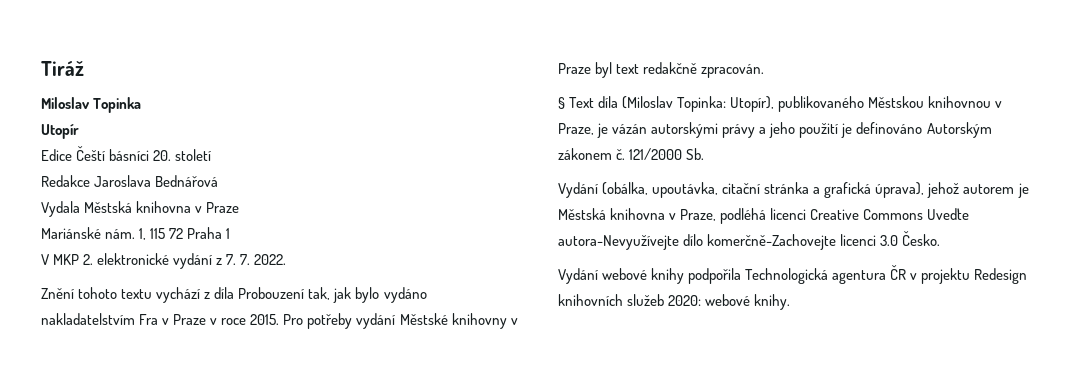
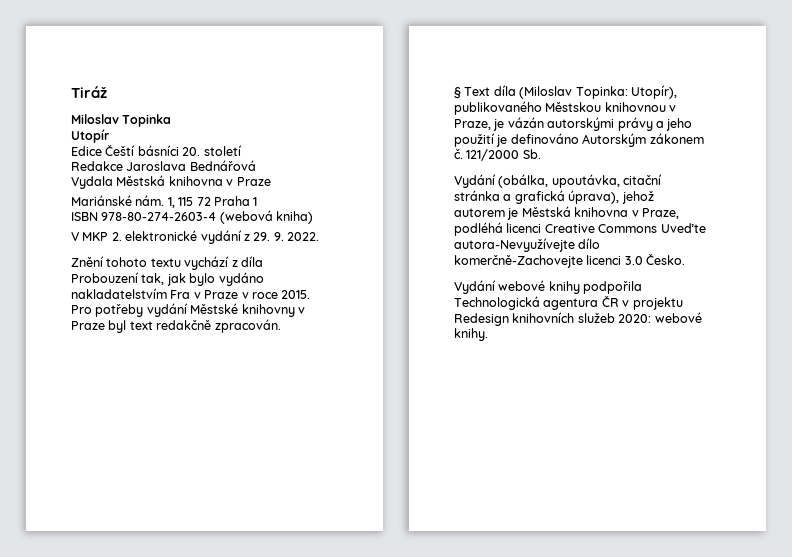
+ ISBN 978-80-274-2603-4 (webová kniha)
- V MKP 2. elektronické vydání z 7. 7. 2022.
+ V MKP 2. elektronické vydání z 29. 9. 2022.

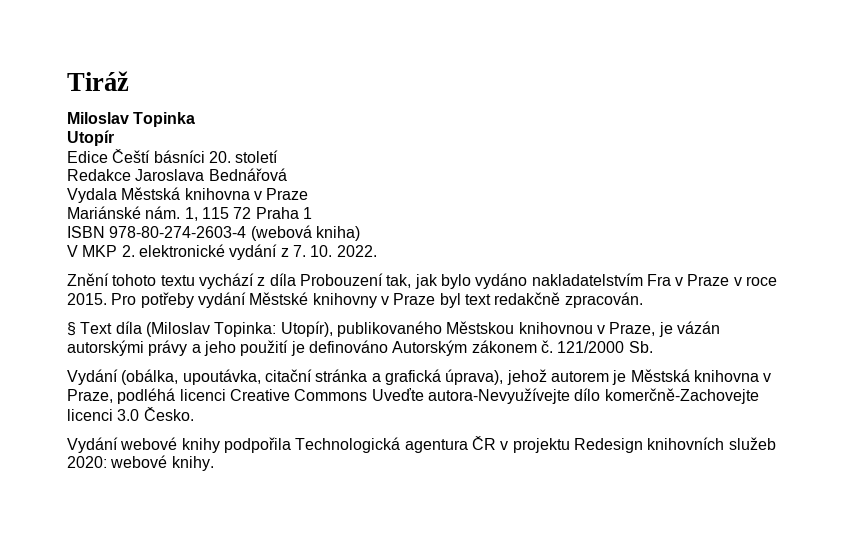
- V MKP 2. elektronické vydání z 29. 9. 2022.
+ V MKP 2. elektronické vydání z 7. 10. 2022.

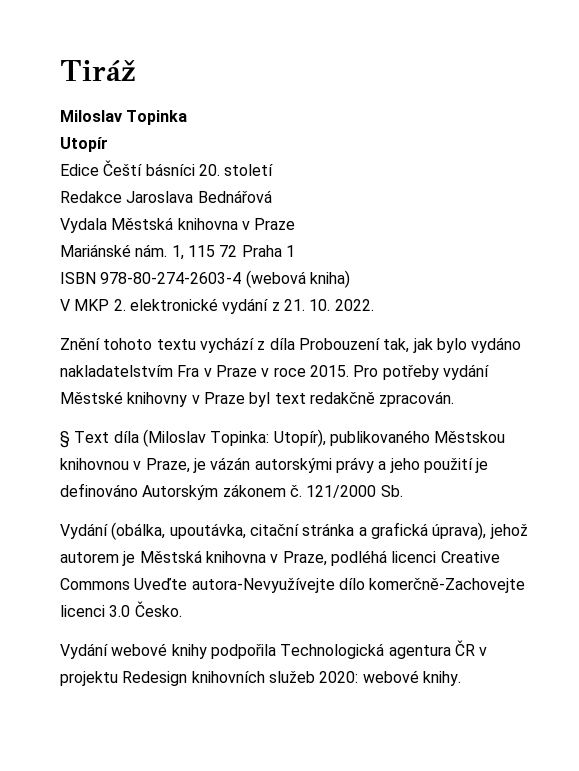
- V MKP 2. elektronické vydání z 7. 10. 2022.
+ V MKP 2. elektronické vydání z 21. 10. 2022.

